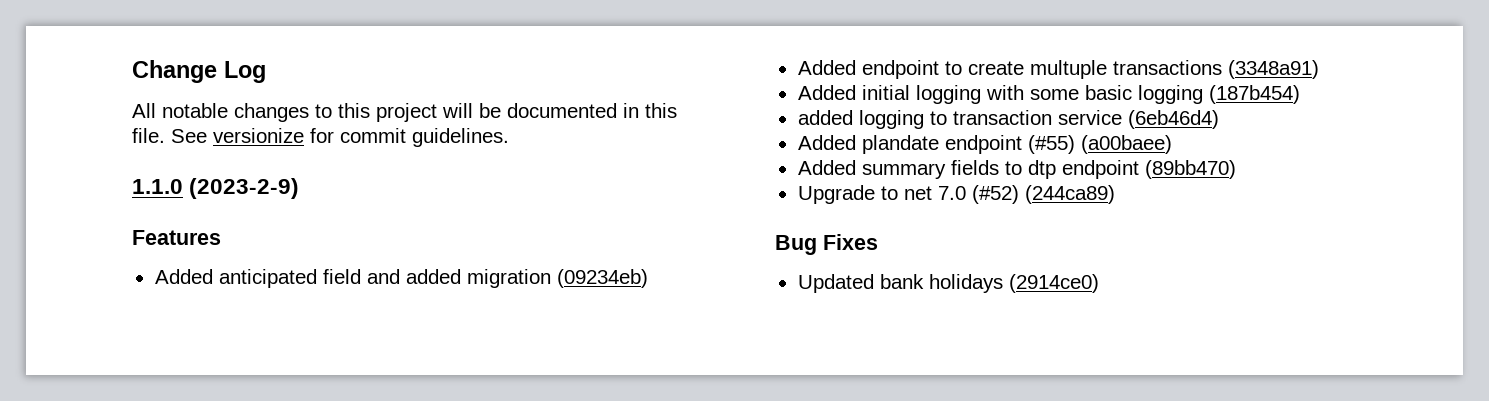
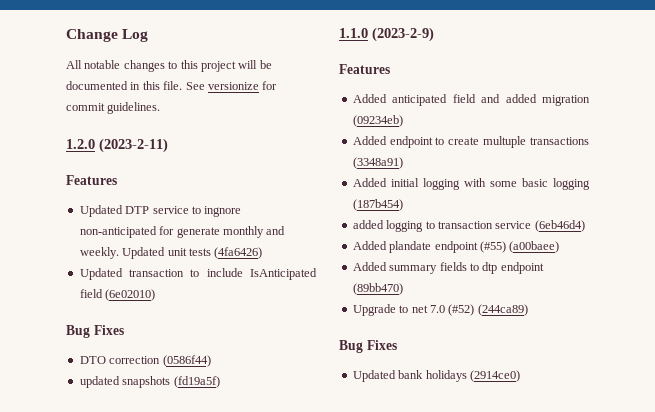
+ 1.2.0 (2023-2-11)
+ Features
+ Updated DTP service to ingnore non-anticipated for generate monthly and weekly. Updated unit tests (4fa6426)
+ Updated transaction to include IsAnticipated field (6e02010)
+ Bug Fixes
+ DTO correction (0586f44)
+ updated snapshots (fd19a5f)

